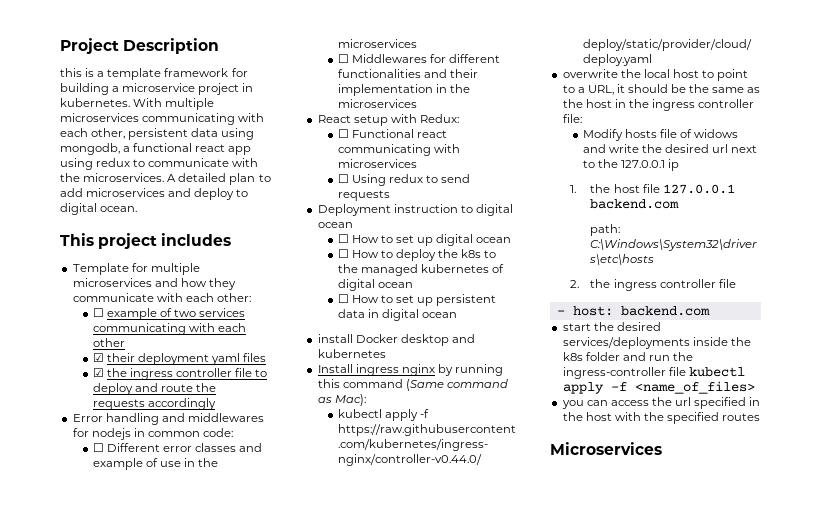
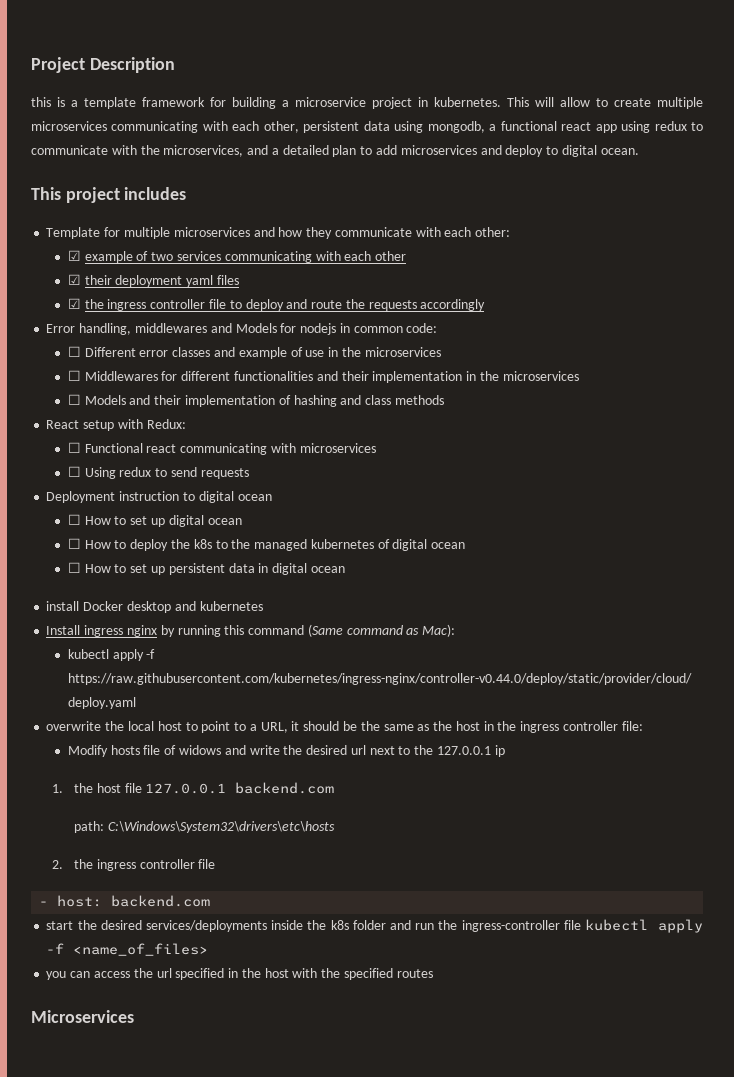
- With multiple microservices communicating with each other, persistent data using mongodb, a functional react app using redux to communicate with the microservices. A detailed plan to add microservices and deploy to digital ocean.
+ This will allow to create multiple microservices communicating with each other, persistent data using mongodb, a functional react app using redux to communicate with the microservices, and a detailed plan to add microservices and deploy to digital ocean.
- ☐ example of two services communicating with each other
+ ☑ example of two services communicating with each other
- Error handling and middlewares for nodejs in common code:
+ Error handling, middlewares and Models for nodejs in common code:
+ ☐ Models and their implementation of hashing and class methods

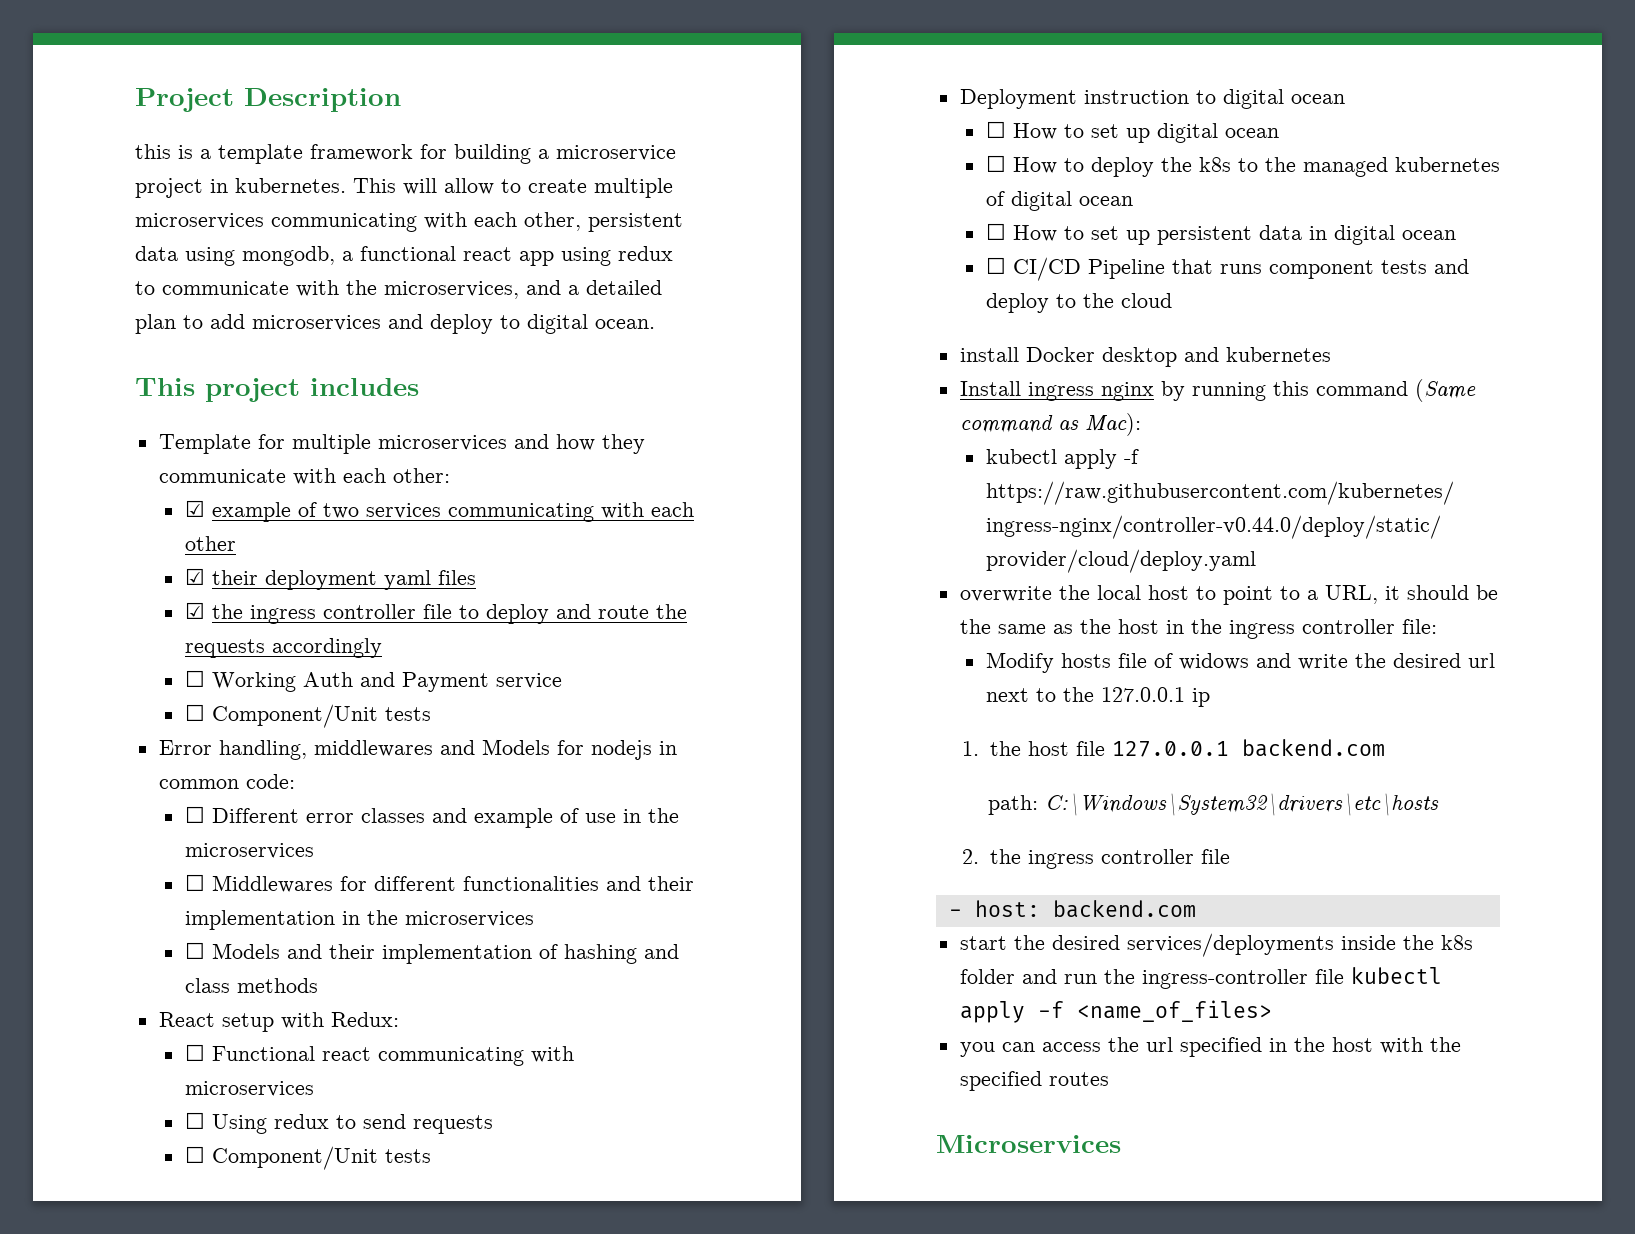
+ ☐ Working Auth and Payment service
+ ☐ Component/Unit tests
  ☐ Using redux to send requests
+ ☐ Component/Unit tests
+ ☐ CI/CD Pipeline that runs component tests and deploy to the cloud

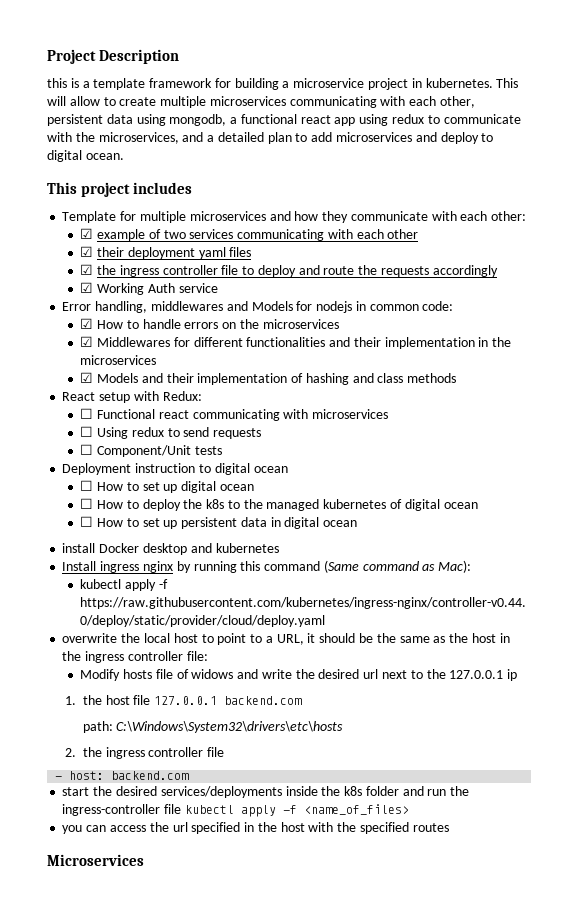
- ☐ Working Auth and Payment service
- ☐ Component/Unit tests
+ ☑ Working Auth service
- ☐ Different error classes and example of use in the microservices
- ☐ Middlewares for different functionalities and their implementation in the microservices
+ ☑ How to handle errors on the microservices
+ ☑ Middlewares for different functionalities and their implementation in the microservices
- ☐ Models and their implementation of hashing and class methods
+ ☑ Models and their implementation of hashing and class methods
- ☐ CI/CD Pipeline that runs component tests and deploy to the cloud

